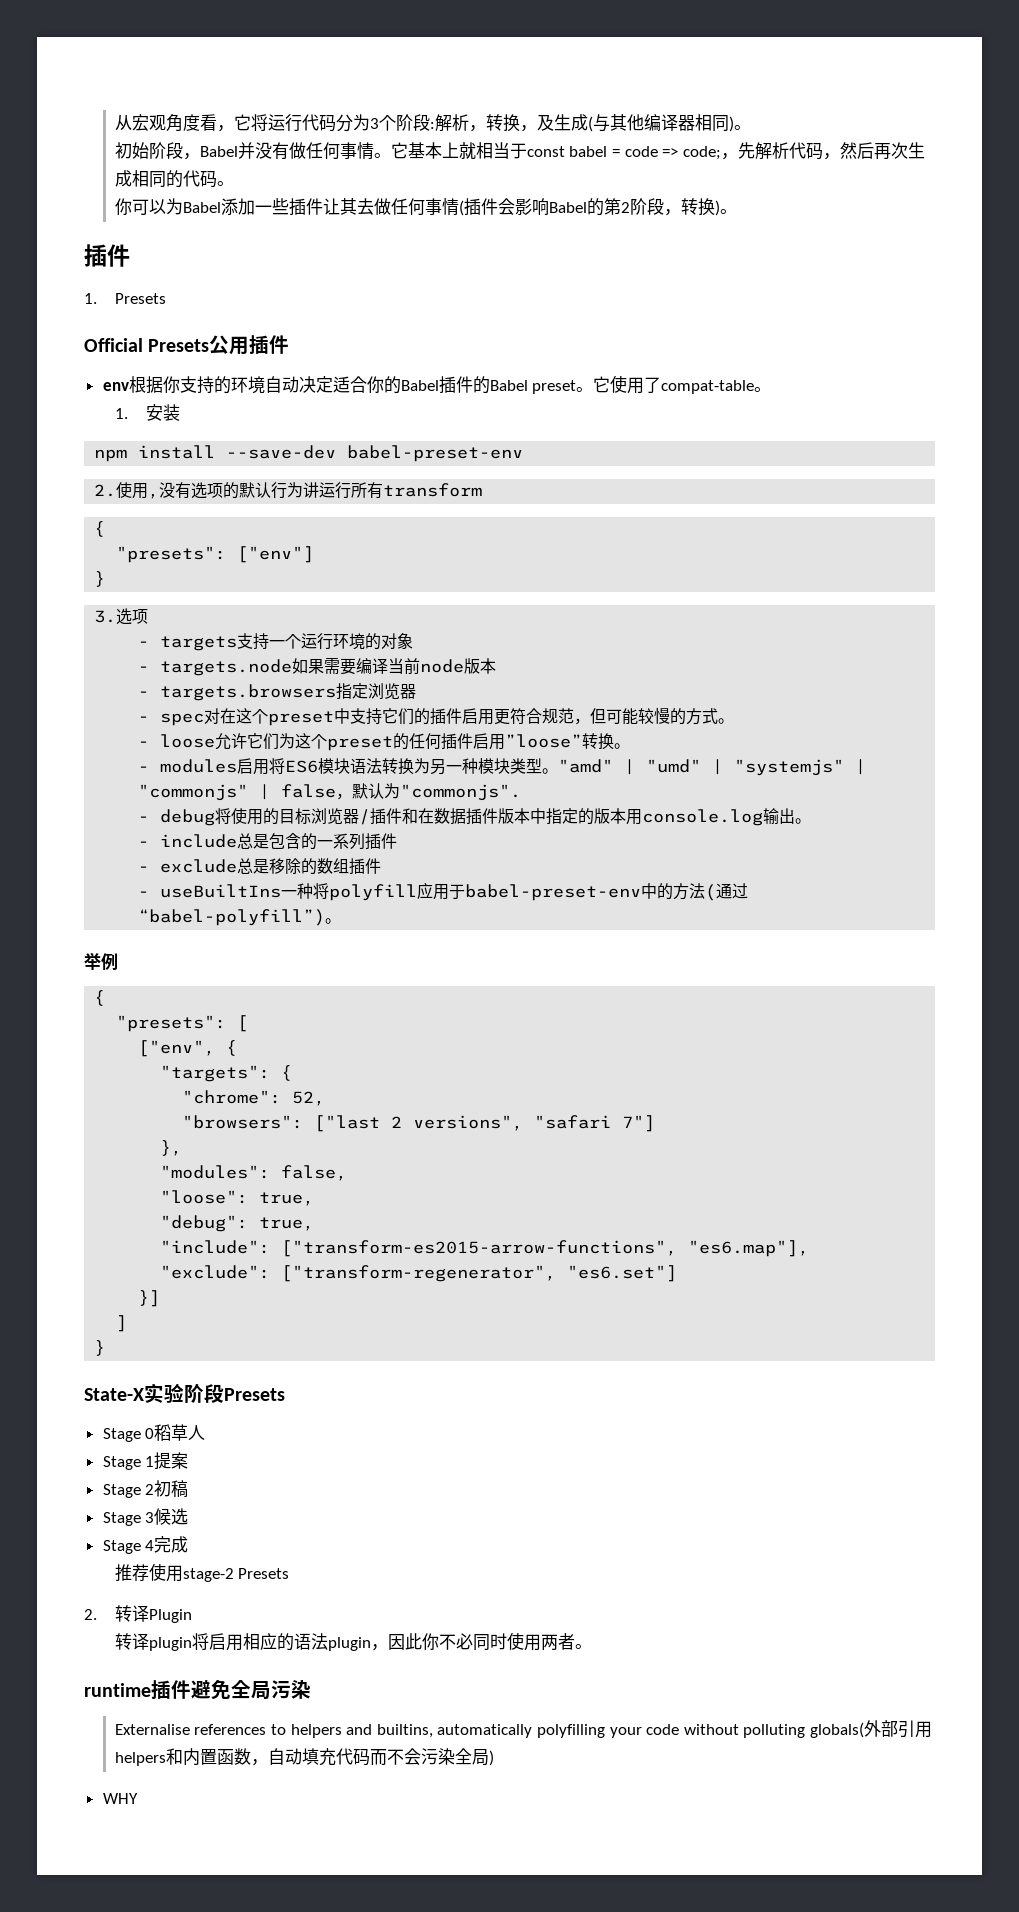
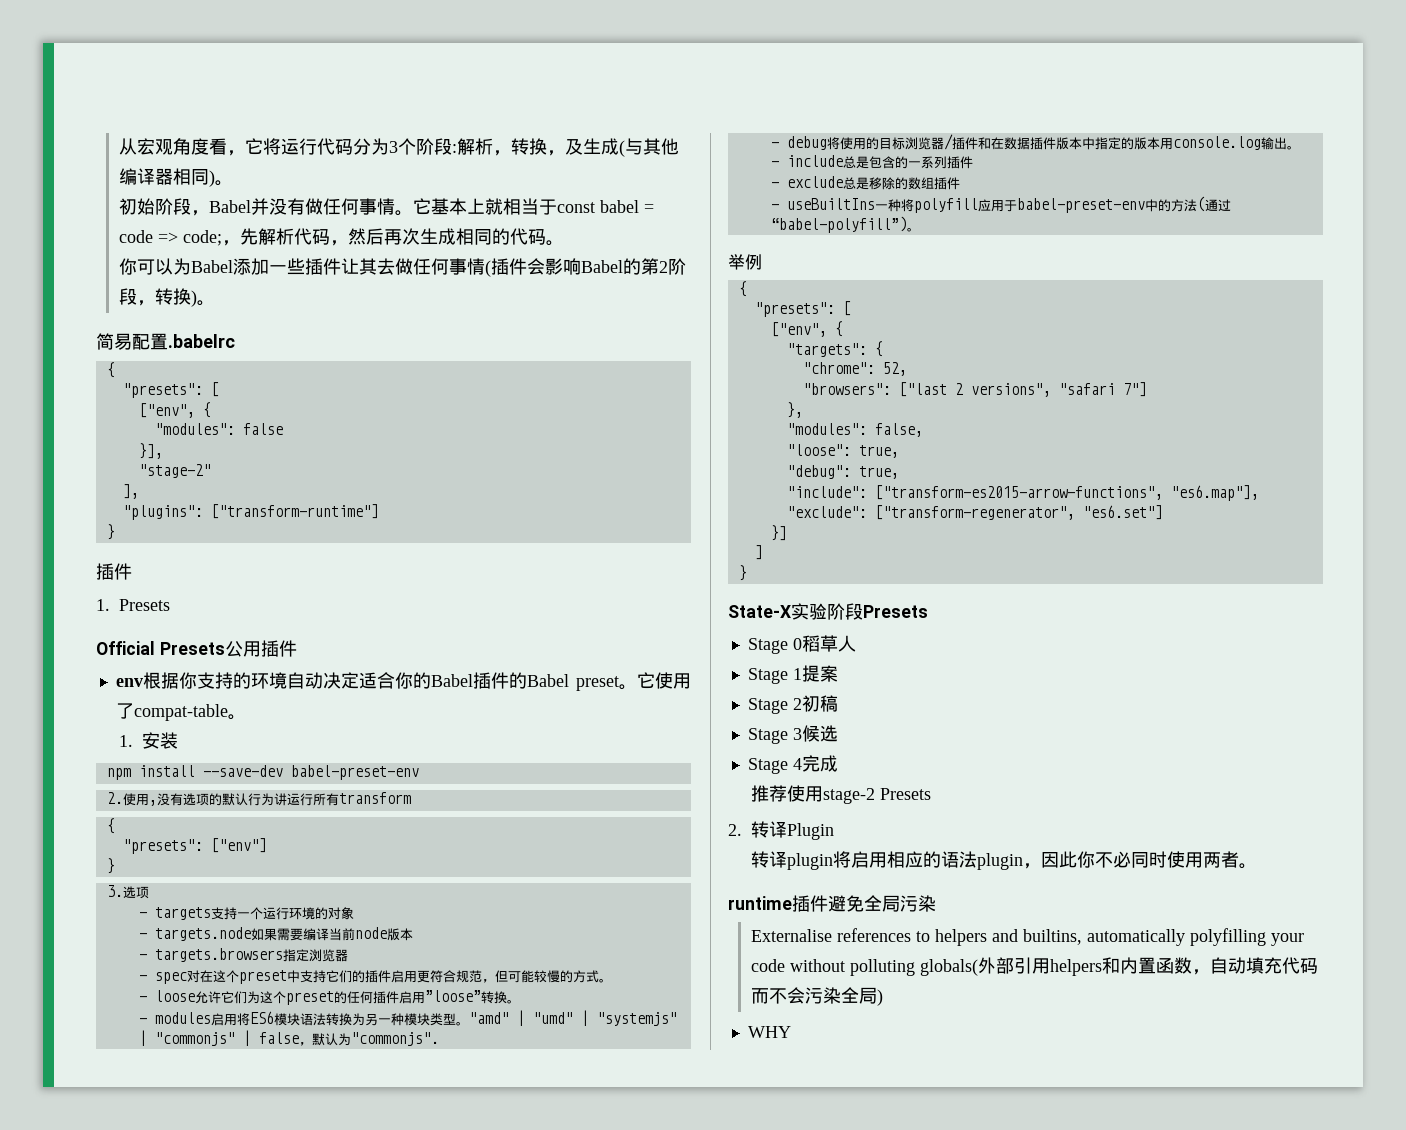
+ 简易配置.babelrc
+ {
+ "presets": [
+ ["env", {
+ "modules": false
+ }],
+ "stage-2"
+ ],
+ "plugins": ["transform-runtime"]
+ }

